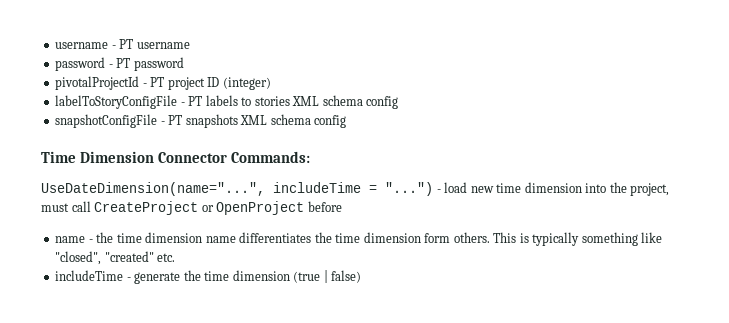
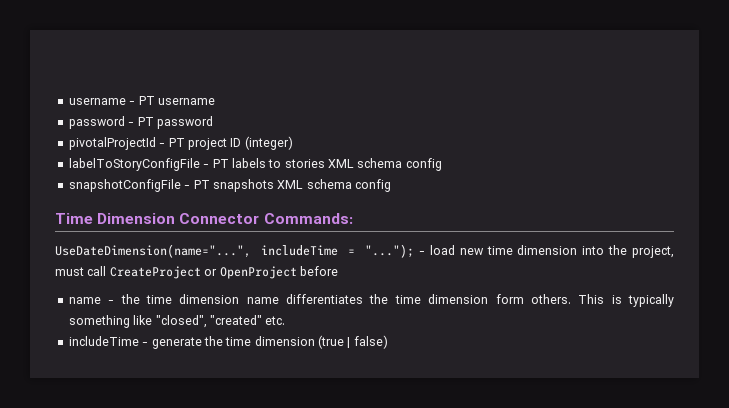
- UseDateDimension(name="...", includeTime = "...") - load new time dimension into the project, must call CreateProject or OpenProject before
+ UseDateDimension(name="...", includeTime = "..."); - load new time dimension into the project, must call CreateProject or OpenProject before

